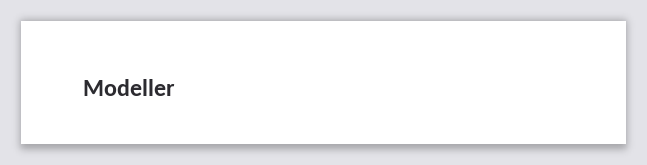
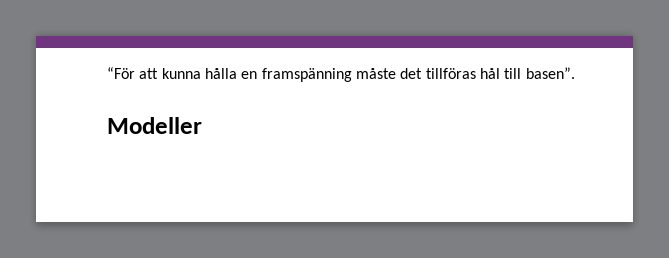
+ “För att kunna hålla en framspänning måste det tillföras hål till basen”.

